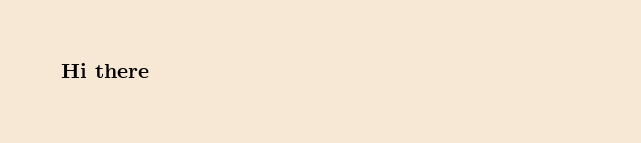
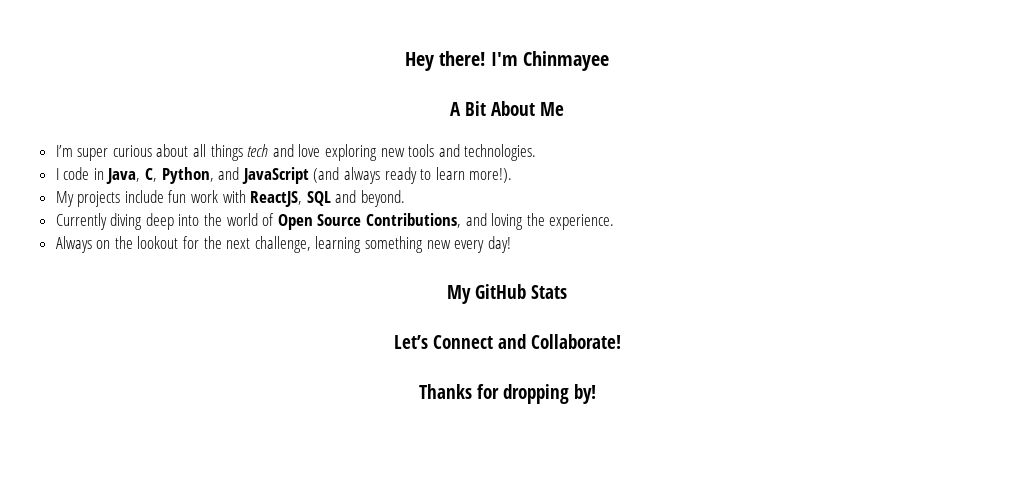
- Hi there
+ Hey there! I'm Chinmayee
+ A Bit About Me
+ I’m super curious about all things tech and love exploring new tools and technologies.
+ I code in Java, C, Python, and JavaScript (and always ready to learn more!).
+ My projects include fun work with ReactJS, SQL and beyond.
+ Currently diving deep into the world of Open Source Contributions, and loving the experience.
+ Always on the lookout for the next challenge, learning something new every day!
+ My GitHub Stats
+ Let’s Connect and Collaborate!
+ Thanks for dropping by!

